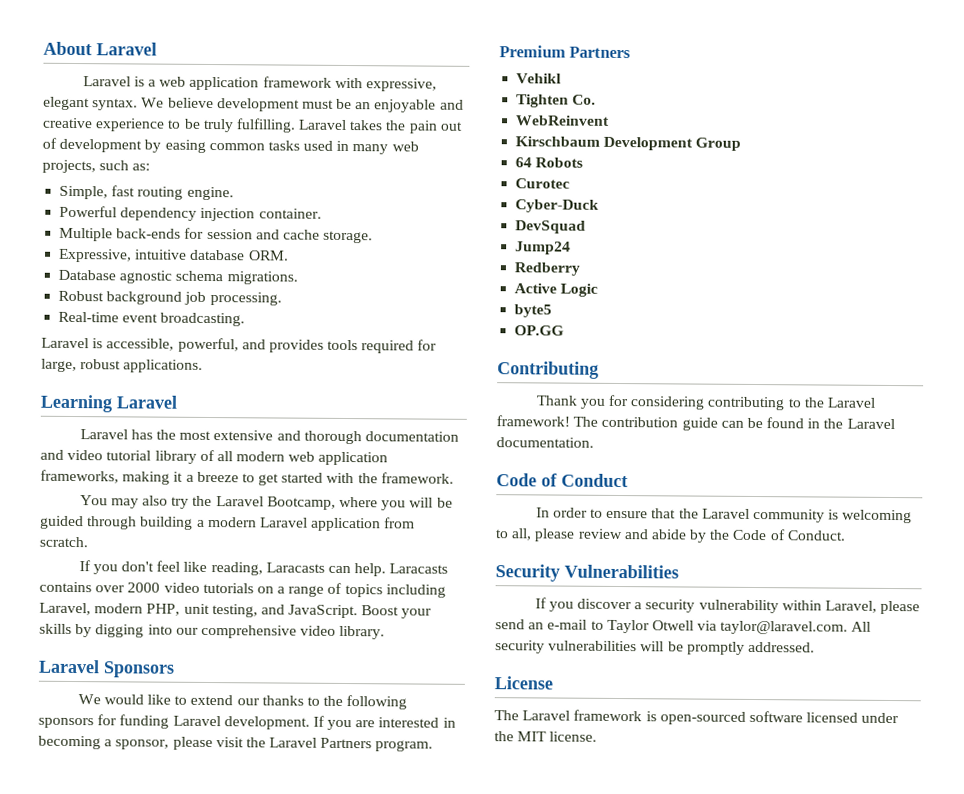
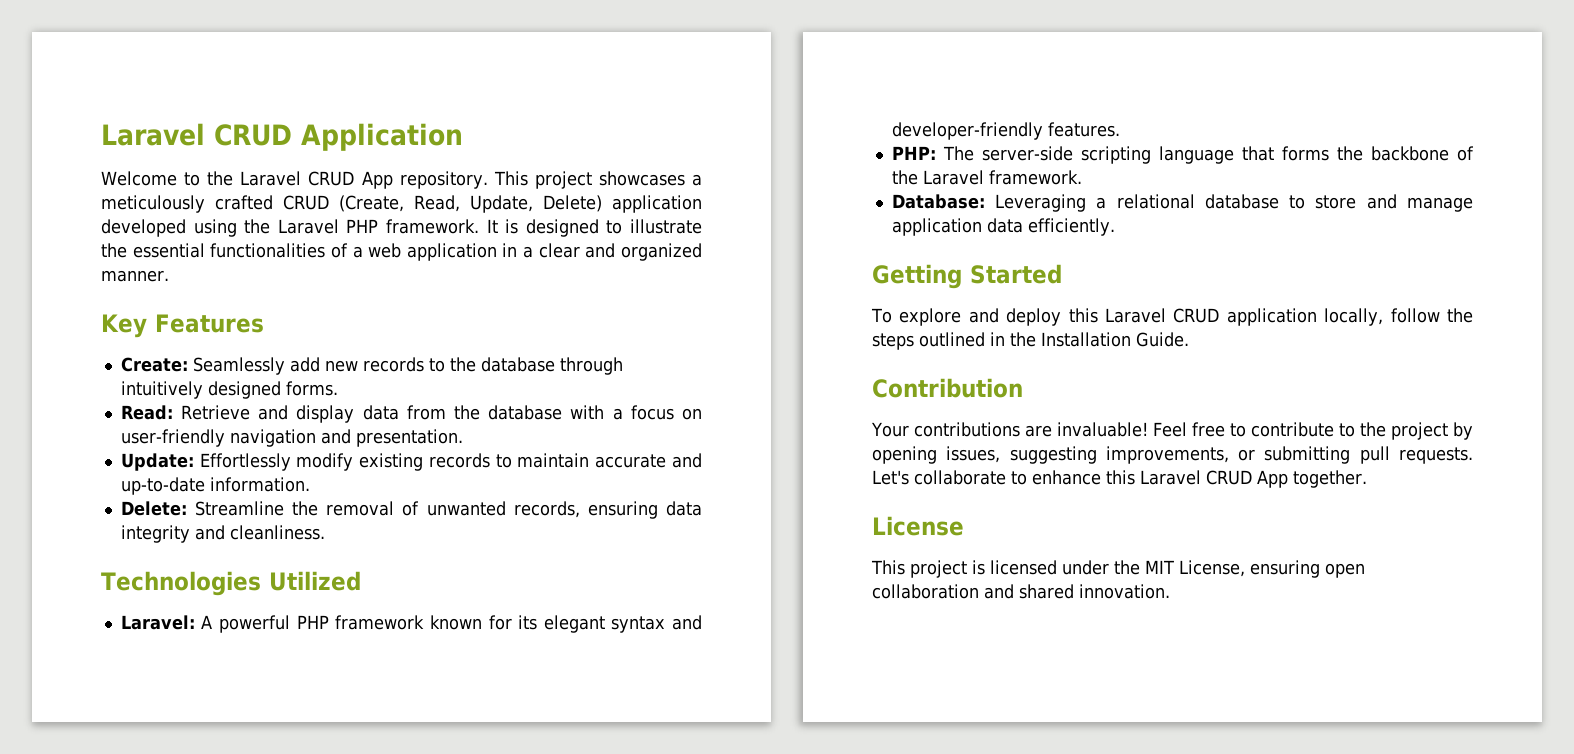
- About Laravel
- Laravel is a web application framework with expressive, elegant syntax. We believe development must be an enjoyable and creative experience to be truly fulfilling. Laravel takes the pain out of development by easing common tasks used in many web projects, such as:
- Simple, fast routing engine.
- Powerful dependency injection container.
- Multiple back-ends for session and cache storage.
- Expressive, intuitive database ORM.
- Database agnostic schema migrations.
- Robust background job processing.
- Real-time event broadcasting.
- Laravel is accessible, powerful, and provides tools required for large, robust applications.
- Learning Laravel
- Laravel has the most extensive and thorough documentation and video tutorial library of all modern web application frameworks, making it a breeze to get started with the framework.
- You may also try the Laravel Bootcamp, where you will be guided through building a modern Laravel application from scratch.
- If you don't feel like reading, Laracasts can help. Laracasts contains over 2000 video tutorials on a range of topics including Laravel, modern PHP, unit testing, and JavaScript. Boost your skills by digging into our comprehensive video library.
- Laravel Sponsors
- We would like to extend our thanks to the following sponsors for funding Laravel development. If you are interested in becoming a sponsor, please visit the Laravel Partners program.
- Premium Partners
- Vehikl
- Tighten Co.
- WebReinvent
- Kirschbaum Development Group
- 64 Robots
- Curotec
- Cyber-Duck
- DevSquad
- Jump24
- Redberry
- Active Logic
- byte5
- OP.GG
- Contributing
- Thank you for considering contributing to the Laravel framework! The contribution guide can be found in the Laravel documentation.
- Code of Conduct
- In order to ensure that the Laravel community is welcoming to all, please review and abide by the Code of Conduct.
- Security Vulnerabilities
- If you discover a security vulnerability within Laravel, please send an e-mail to Taylor Otwell via taylor@laravel.com. All security vulnerabilities will be promptly addressed.
+ Laravel CRUD Application
+ Welcome to the Laravel CRUD App repository. This project showcases a meticulously crafted CRUD (Create, Read, Update, Delete) application developed using the Laravel PHP framework. It is designed to illustrate the essential functionalities of a web application in a clear and organized manner.
+ Key Features
+ Create: Seamlessly add new records to the database through intuitively designed forms.
+ Read: Retrieve and display data from the database with a focus on user-friendly navigation and presentation.
+ Update: Effortlessly modify existing records to maintain accurate and up-to-date information.
+ Delete: Streamline the removal of unwanted records, ensuring data integrity and cleanliness.
+ Technologies Utilized
+ Laravel: A powerful PHP framework known for its elegant syntax and developer-friendly features.
+ PHP: The server-side scripting language that forms the backbone of the Laravel framework.
+ Database: Leveraging a relational database to store and manage application data efficiently.
+ Getting Started
+ To explore and deploy this Laravel CRUD application locally, follow the steps outlined in the Installation Guide.
+ Contribution
+ Your contributions are invaluable! Feel free to contribute to the project by opening issues, suggesting improvements, or submitting pull requests. Let's collaborate to enhance this Laravel CRUD App together.
  License
- The Laravel framework is open-sourced software licensed under the MIT license.
+ This project is licensed under the MIT License, ensuring open collaboration and shared innovation.

